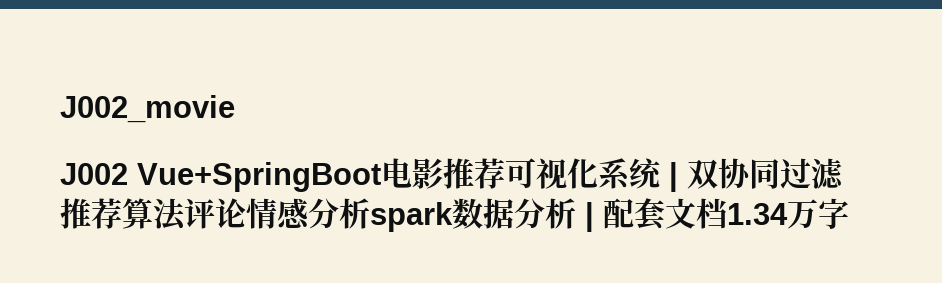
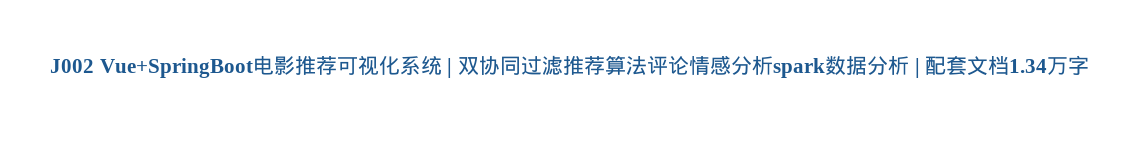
- J002_movie

